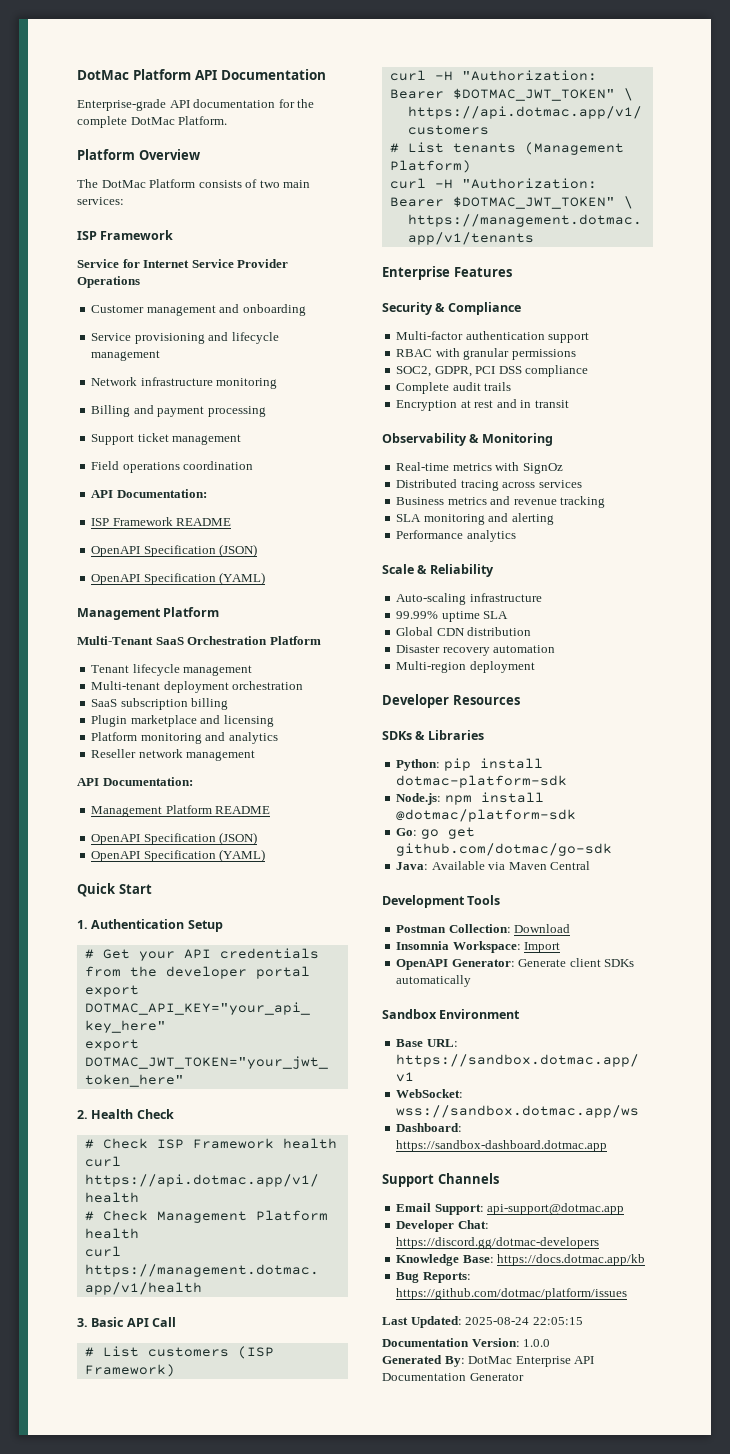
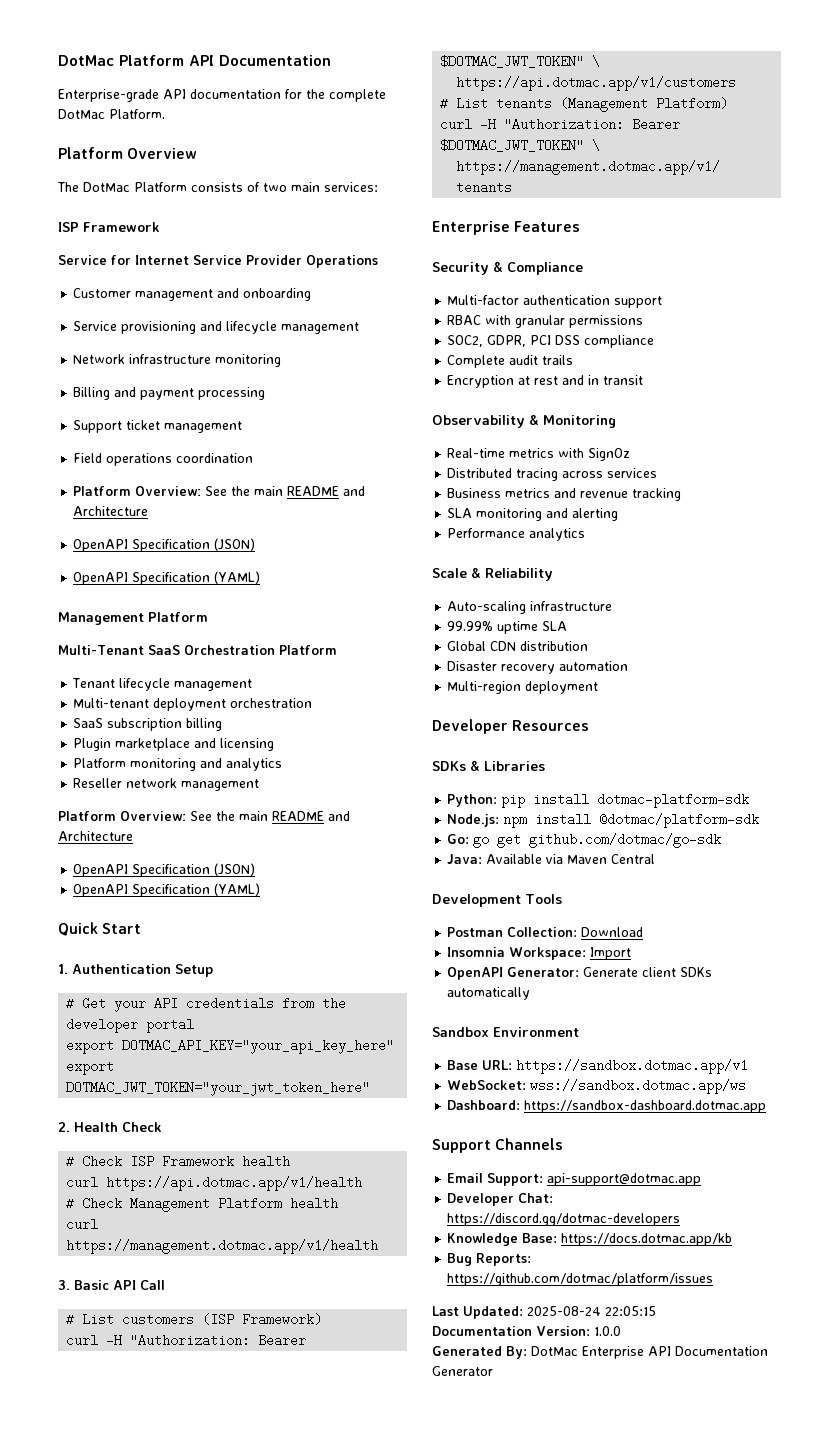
  Field operations coordination
- API Documentation:
- ISP Framework README
+ Platform Overview: See the main README and Architecture
  Reseller network management
- API Documentation:
- Management Platform README
+ Platform Overview: See the main README and Architecture

